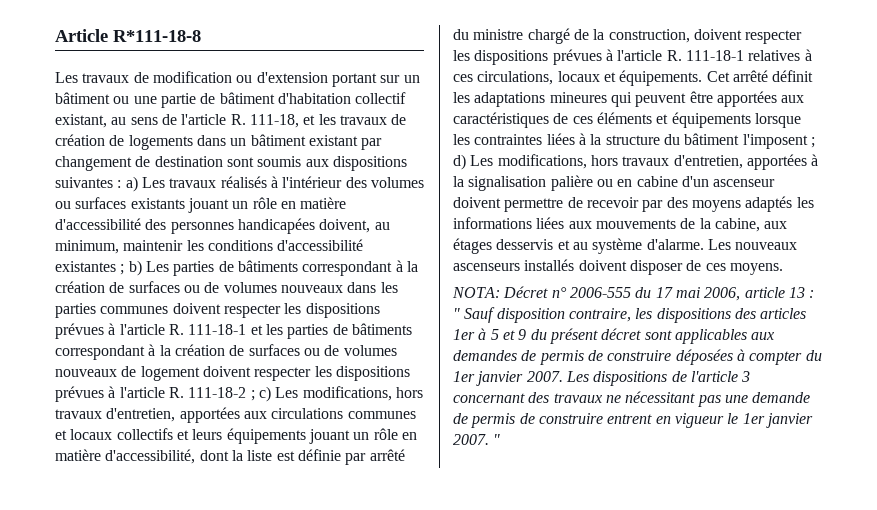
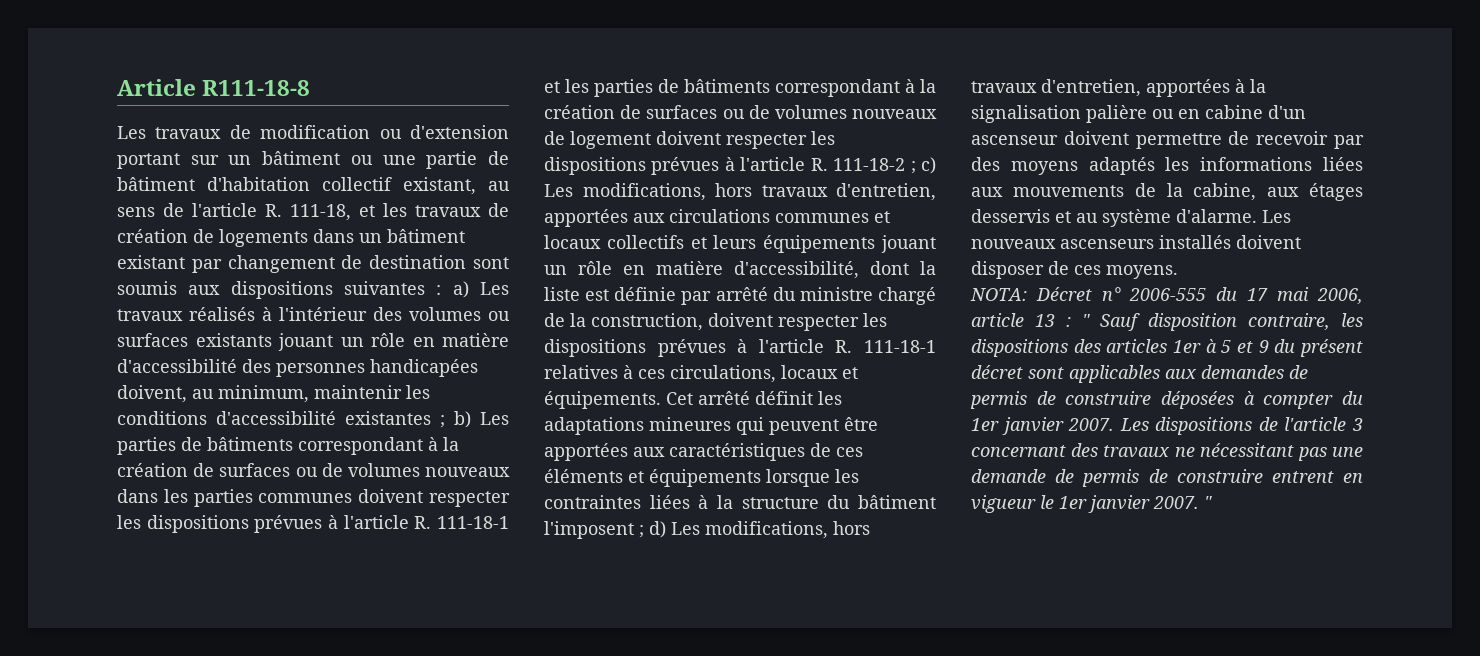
- Article R*111-18-8
+ Article R111-18-8

